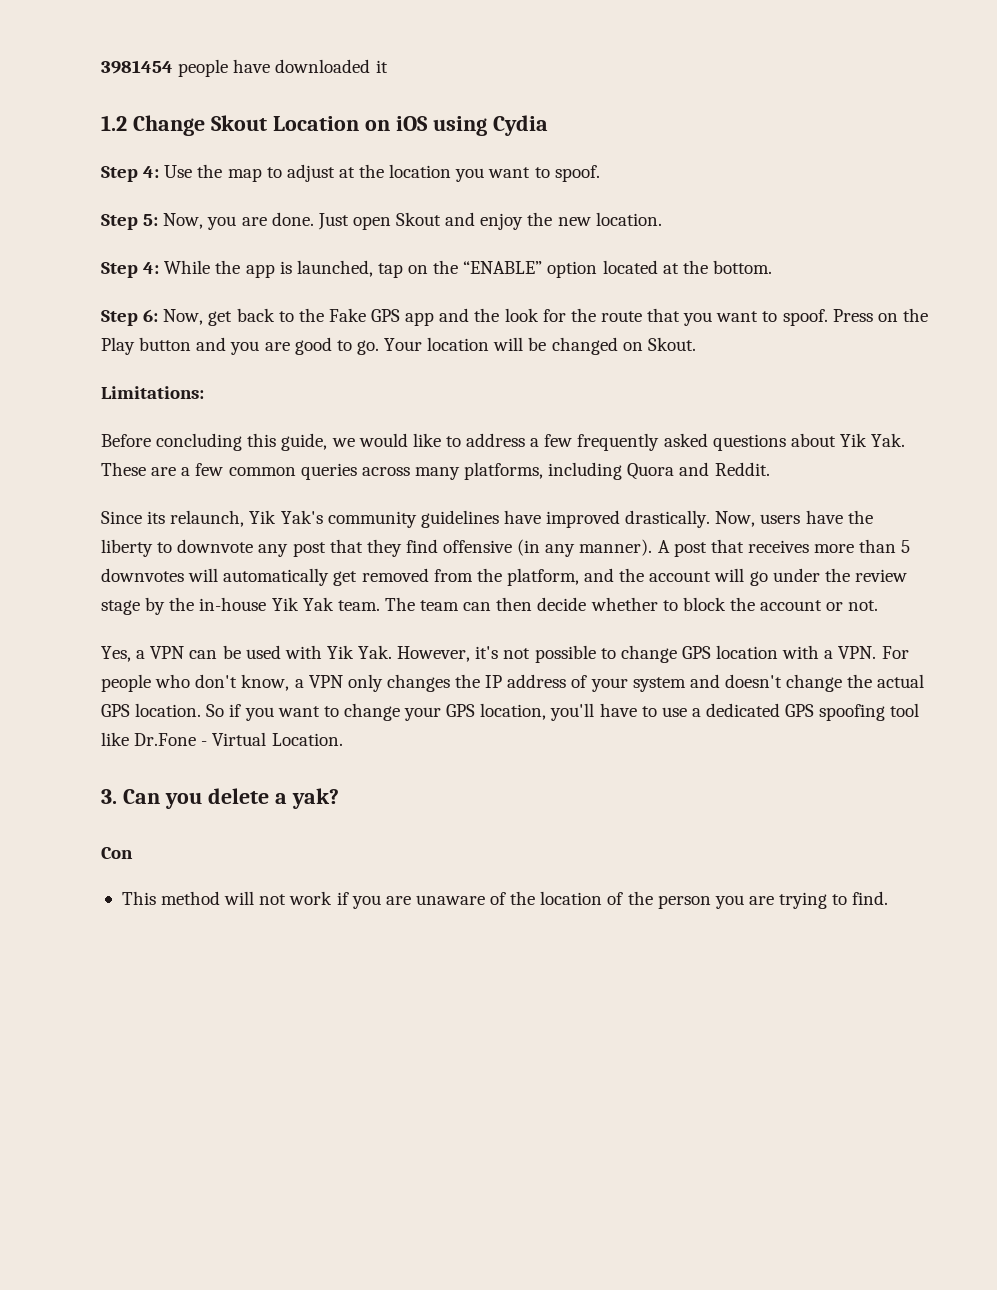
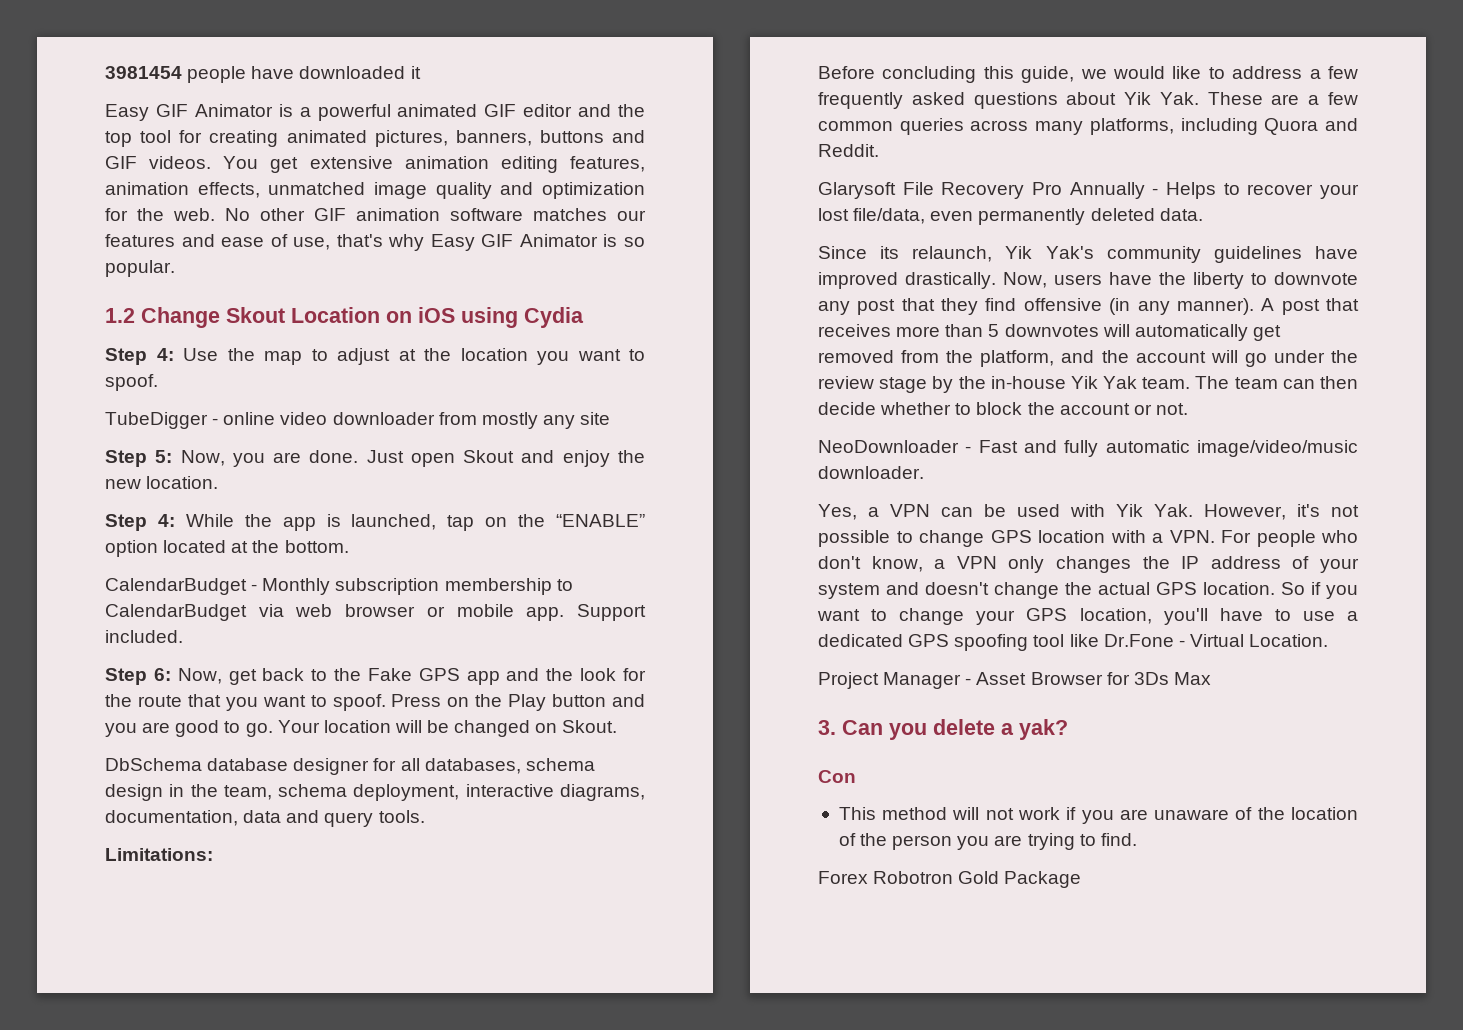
+ Easy GIF Animator is a powerful animated GIF editor and the top tool for creating animated pictures, banners, buttons and GIF videos. You get extensive animation editing features, animation effects, unmatched image quality and optimization for the web. No other GIF animation software matches our features and ease of use, that's why Easy GIF Animator is so popular.
+ TubeDigger - online video downloader from mostly any site
+ CalendarBudget - Monthly subscription membership to CalendarBudget via web browser or mobile app. Support included.
+ DbSchema database designer for all databases, schema design in the team, schema deployment, interactive diagrams, documentation, data and query tools.
+ Glarysoft File Recovery Pro Annually - Helps to recover your lost file/data, even permanently deleted data.
+ NeoDownloader - Fast and fully automatic image/video/music downloader.
+ Project Manager - Asset Browser for 3Ds Max
+ Forex Robotron Gold Package

